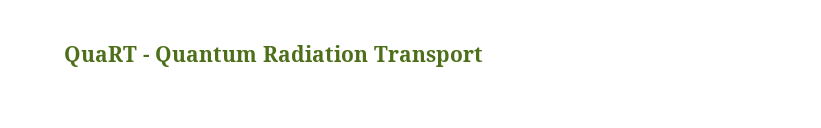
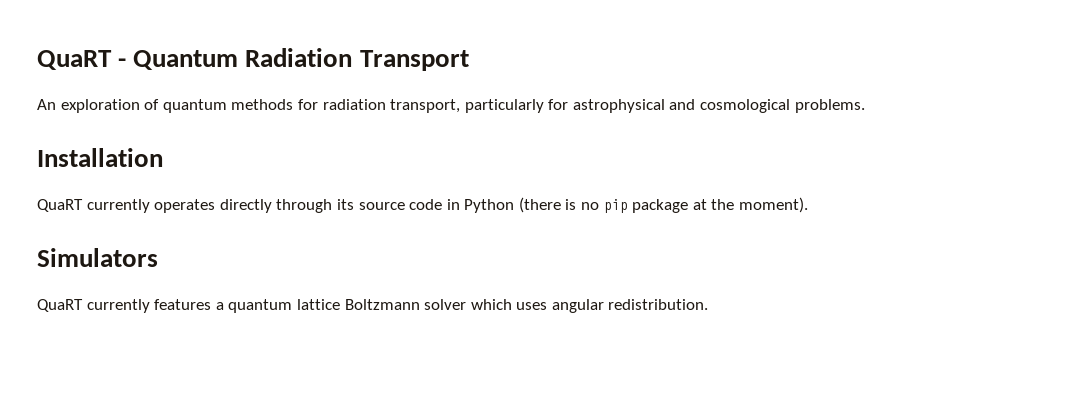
+ An exploration of quantum methods for radiation transport, particularly for astrophysical and cosmological problems.
+ Installation
+ QuaRT currently operates directly through its source code in Python (there is no pip package at the moment).
+ Simulators
+ QuaRT currently features a quantum lattice Boltzmann solver which uses angular redistribution.

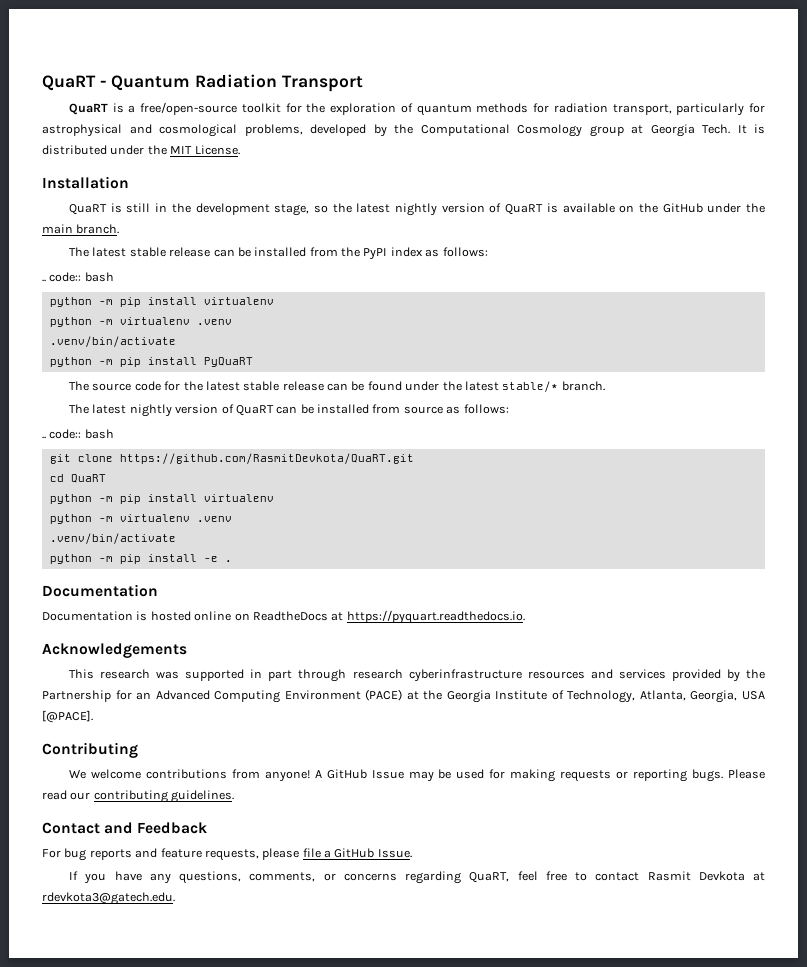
- An exploration of quantum methods for radiation transport, particularly for astrophysical and cosmological problems.
+ QuaRT is a free/open-source toolkit for the exploration of quantum methods for radiation transport, particularly for astrophysical and cosmological problems, developed by the Computational Cosmology group at Georgia Tech. It is distributed under the MIT License.
  Installation
- QuaRT currently operates directly through its source code in Python (there is no pip package at the moment).
- Simulators
- QuaRT currently features a quantum lattice Boltzmann solver which uses angular redistribution.
+ QuaRT is still in the development stage, so the latest nightly version of QuaRT is available on the GitHub under the main branch.
+ The latest stable release can be installed from the PyPI index as follows:
+ .. code:: bash
+ python -m pip install virtualenv
+ python -m virtualenv .venv
+ .venv/bin/activate
+ python -m pip install PyQuaRT
+ The source code for the latest stable release can be found under the latest stable/* branch.
+ The latest nightly version of QuaRT can be installed from source as follows:
+ .. code:: bash
+ git clone https://github.com/RasmitDevkota/QuaRT.git
+ cd QuaRT
+ python -m pip install virtualenv
+ python -m virtualenv .venv
+ .venv/bin/activate
+ python -m pip install -e .
+ Documentation
+ Documentation is hosted online on ReadtheDocs at https://pyquart.readthedocs.io.
+ Acknowledgements
+ This research was supported in part through research cyberinfrastructure resources and services provided by the Partnership for an Advanced Computing Environment (PACE) at the Georgia Institute of Technology, Atlanta, Georgia, USA [@PACE].
+ Contributing
+ We welcome contributions from anyone! A GitHub Issue may be used for making requests or reporting bugs. Please read our contributing guidelines.
+ Contact and Feedback
+ For bug reports and feature requests, please file a GitHub Issue.
+ If you have any questions, comments, or concerns regarding QuaRT, feel free to contact Rasmit Devkota at rdevkota3@gatech.edu.

